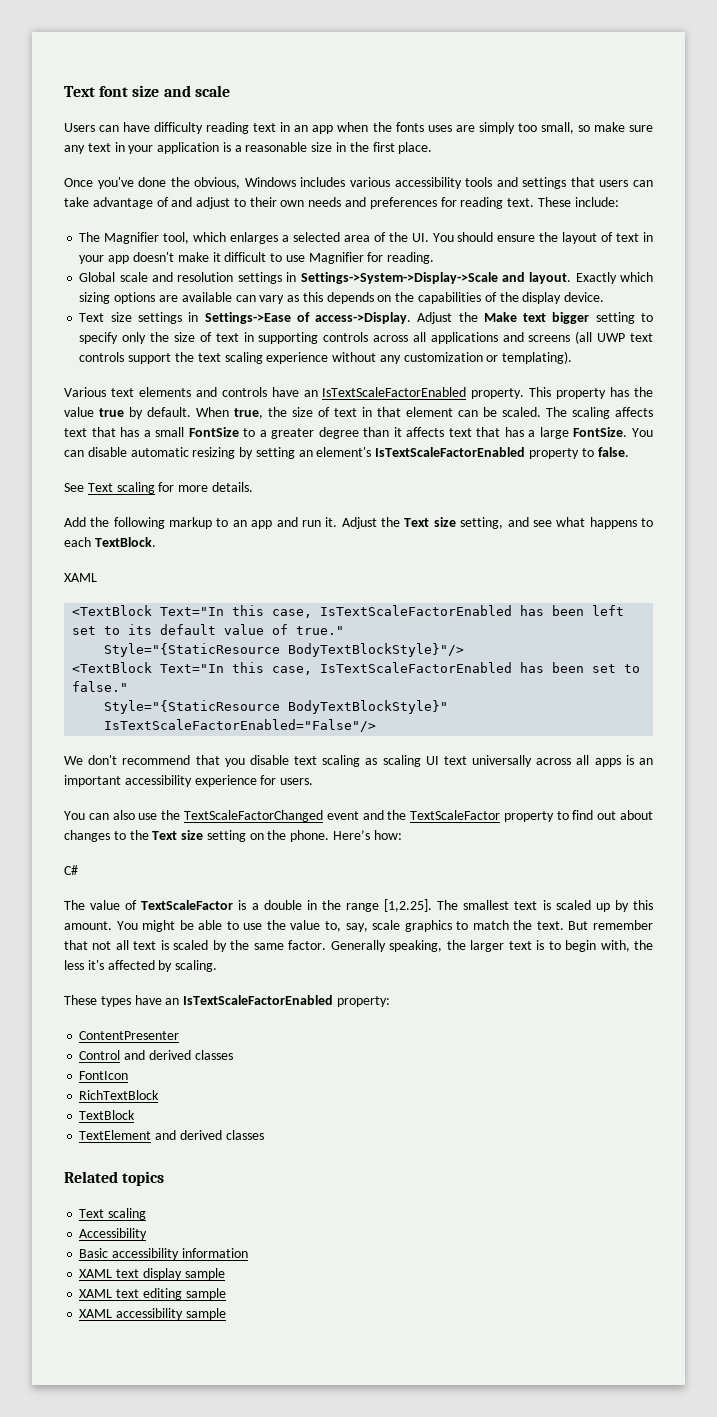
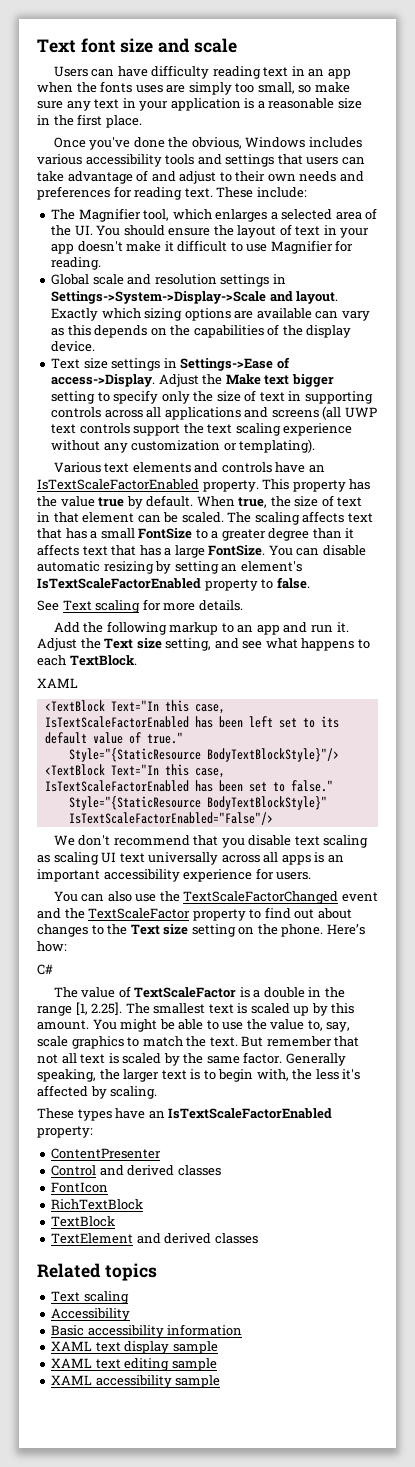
- The value of TextScaleFactor is a double in the range [1,2.25]. The smallest text is scaled up by this amount.
+ The value of TextScaleFactor is a double in the range [1, 2.25]. The smallest text is scaled up by this amount.

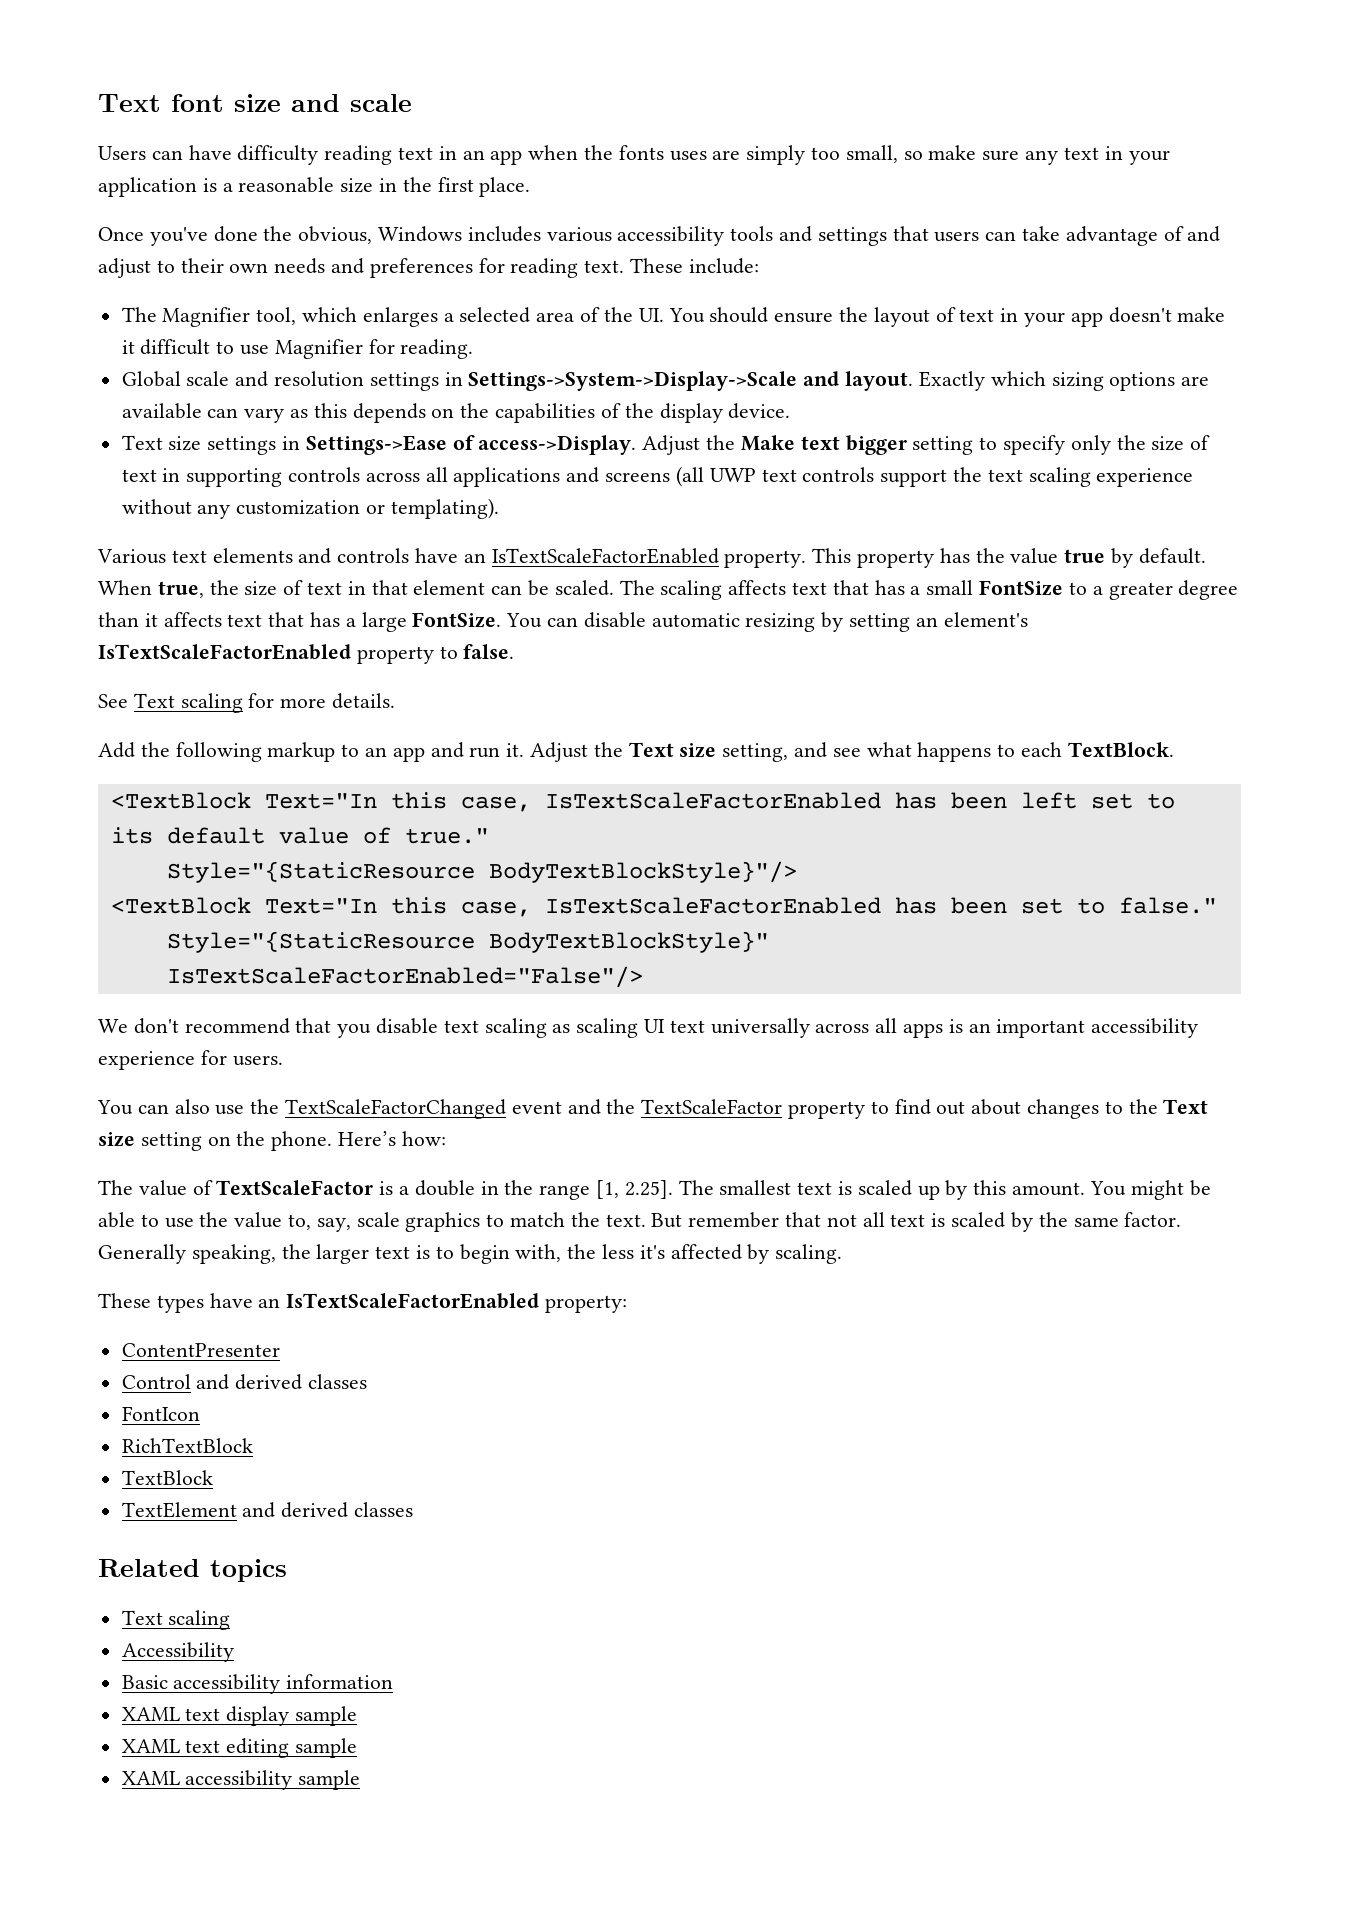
  Adjust the Text size setting, and see what happens to each TextBlock.
- XAML
- C#

